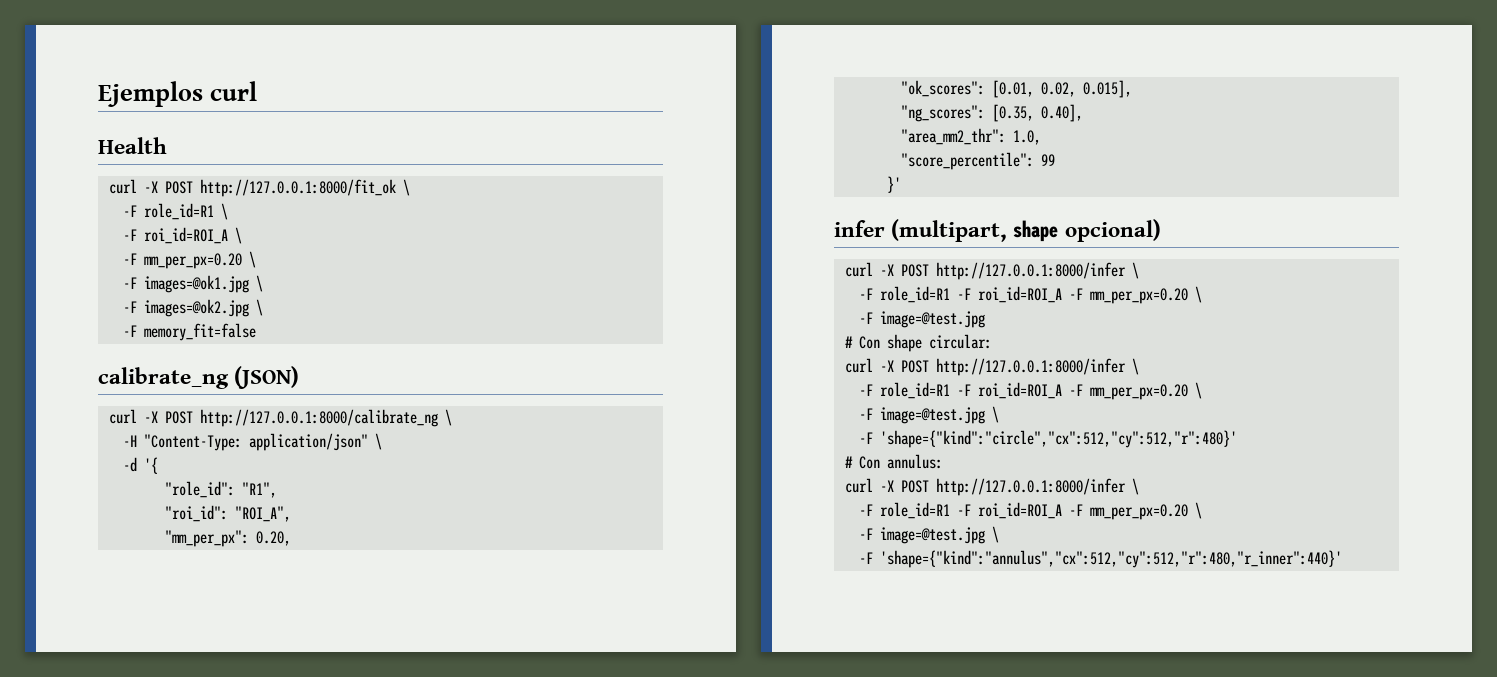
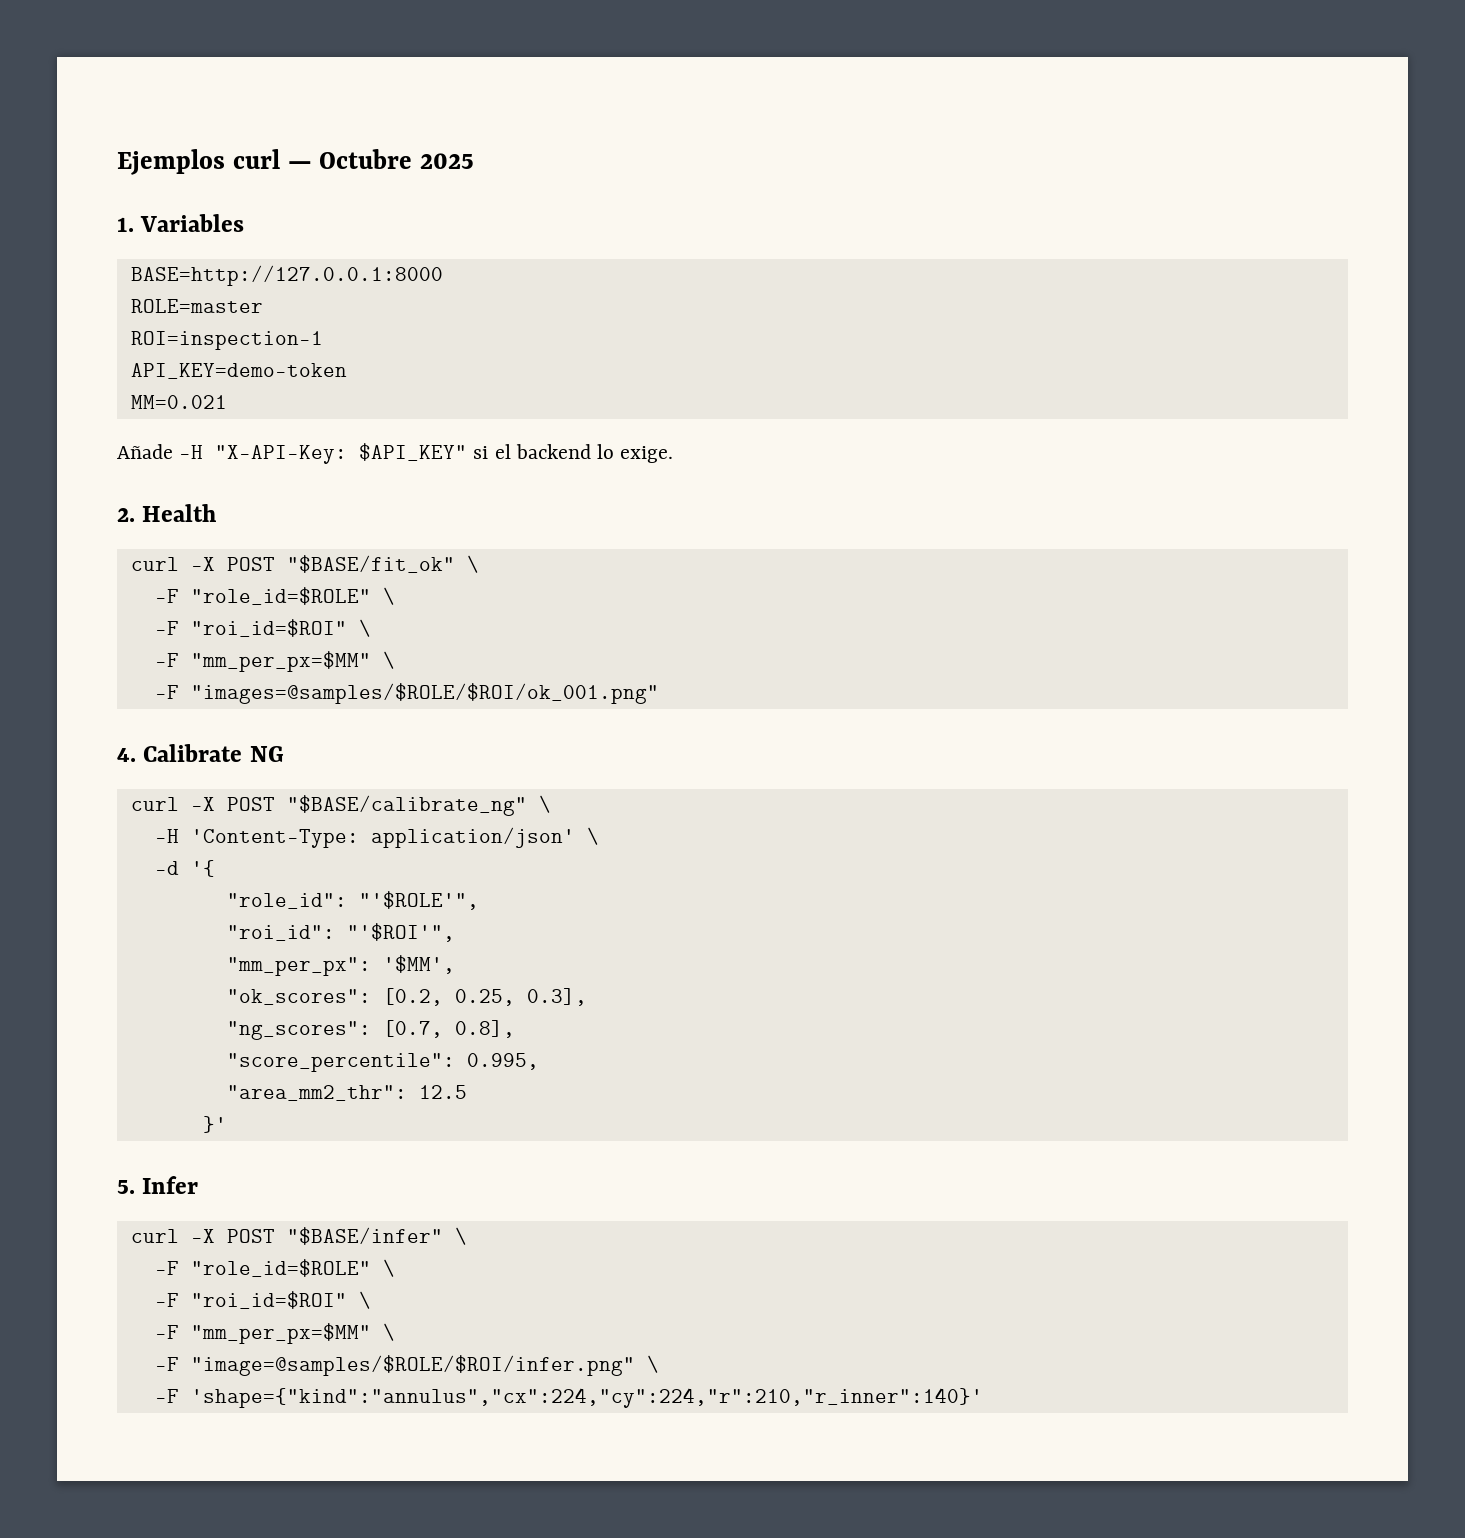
- Ejemplos curl
- Health
+ Ejemplos curl — Octubre 2025
+ 1. Variables
+ BASE=http://127.0.0.1:8000
+ ROLE=master
+ ROI=inspection-1
+ API_KEY=demo-token
+ MM=0.021
+ Añade -H "X-API-Key: $API_KEY" si el backend lo exige.
+ 2. Health
- curl -X POST http://127.0.0.1:8000/fit_ok \
- -F role_id=R1 \
- -F roi_id=ROI_A \
- -F mm_per_px=0.20 \
- -F images=@ok1.jpg \
- -F images=@ok2.jpg \
- -F memory_fit=false
- calibrate_ng (JSON)
- curl -X POST http://127.0.0.1:8000/calibrate_ng \
+ curl -X POST "$BASE/fit_ok" \
+ -F "role_id=$ROLE" \
+ -F "roi_id=$ROI" \
+ -F "mm_per_px=$MM" \
+ -F "images=@samples/$ROLE/$ROI/ok_001.png"
+ 4. Calibrate NG
+ curl -X POST "$BASE/calibrate_ng" \
- -H "Content-Type: application/json" \
+ -H 'Content-Type: application/json' \
- "role_id": "R1",
+ "role_id": "'$ROLE'",
- "roi_id": "ROI_A",
+ "roi_id": "'$ROI'",
- "mm_per_px": 0.20,
+ "mm_per_px": '$MM',
- "ok_scores": [0.01, 0.02, 0.015],
- "ng_scores": [0.35, 0.40],
- "area_mm2_thr": 1.0,
- "score_percentile": 99
+ "ok_scores": [0.2, 0.25, 0.3],
+ "ng_scores": [0.7, 0.8],
+ "score_percentile": 0.995,
+ "area_mm2_thr": 12.5
  }'
- infer (multipart, shape opcional)
- curl -X POST http://127.0.0.1:8000/infer \
- -F role_id=R1 -F roi_id=ROI_A -F mm_per_px=0.20 \
- -F image=@test.jpg
- # Con shape circular:
- curl -X POST http://127.0.0.1:8000/infer \
- -F role_id=R1 -F roi_id=ROI_A -F mm_per_px=0.20 \
- -F image=@test.jpg \
- -F 'shape={"kind":"circle","cx":512,"cy":512,"r":480}'
- # Con annulus:
- curl -X POST http://127.0.0.1:8000/infer \
- -F role_id=R1 -F roi_id=ROI_A -F mm_per_px=0.20 \
- -F image=@test.jpg \
- -F 'shape={"kind":"annulus","cx":512,"cy":512,"r":480,"r_inner":440}'
+ 5. Infer
+ curl -X POST "$BASE/infer" \
+ -F "role_id=$ROLE" \
+ -F "roi_id=$ROI" \
+ -F "mm_per_px=$MM" \
+ -F "image=@samples/$ROLE/$ROI/infer.png" \
+ -F 'shape={"kind":"annulus","cx":224,"cy":224,"r":210,"r_inner":140}'

